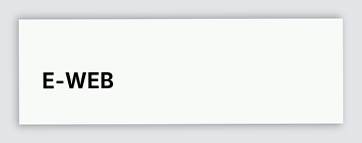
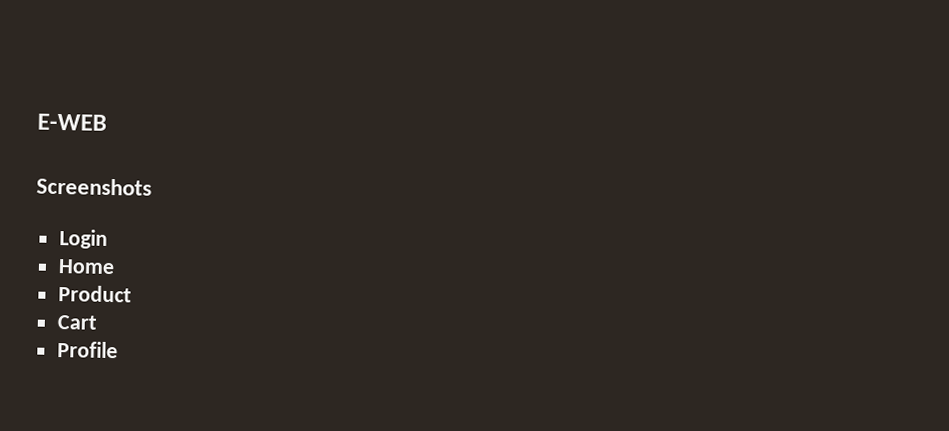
+ Screenshots
+ Login
+ Home
+ Product
+ Cart
+ Profile

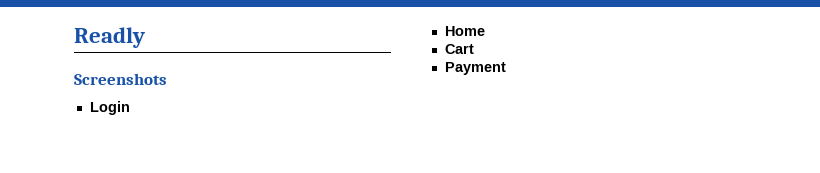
- E-WEB
+ Readly
- Product
- Profile
+ Payment

